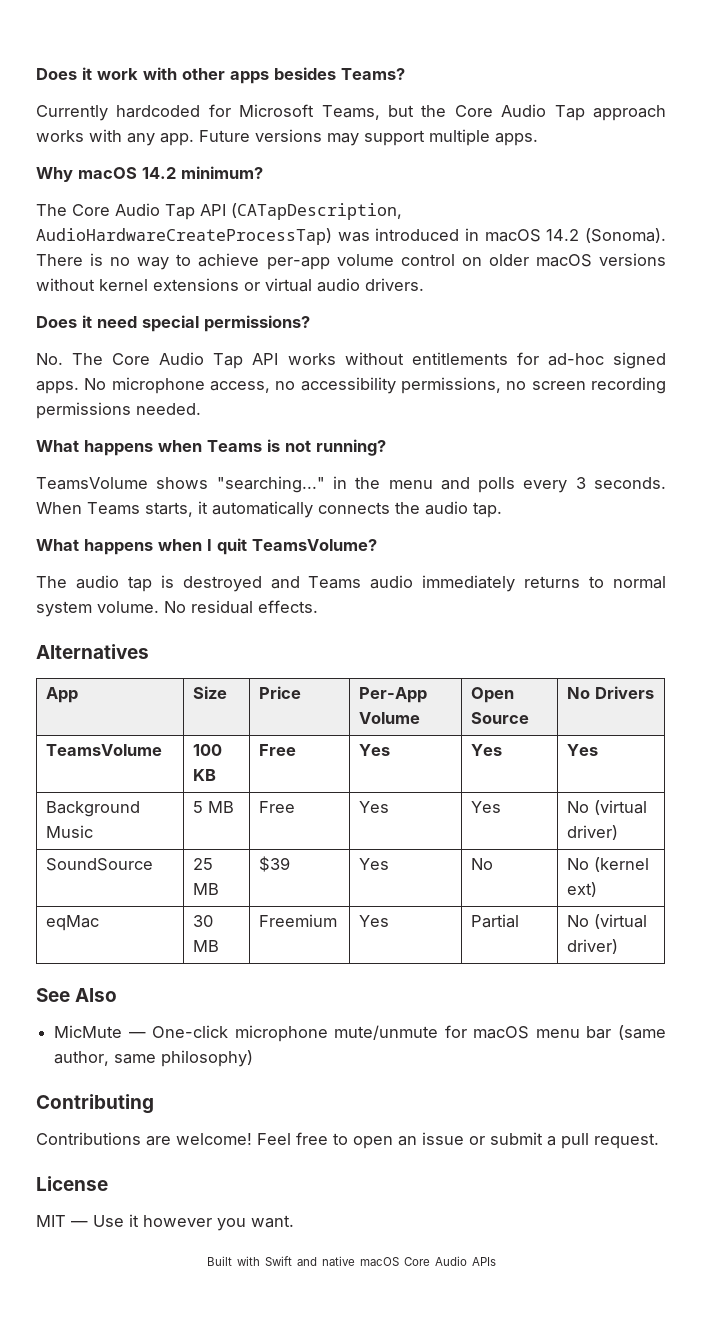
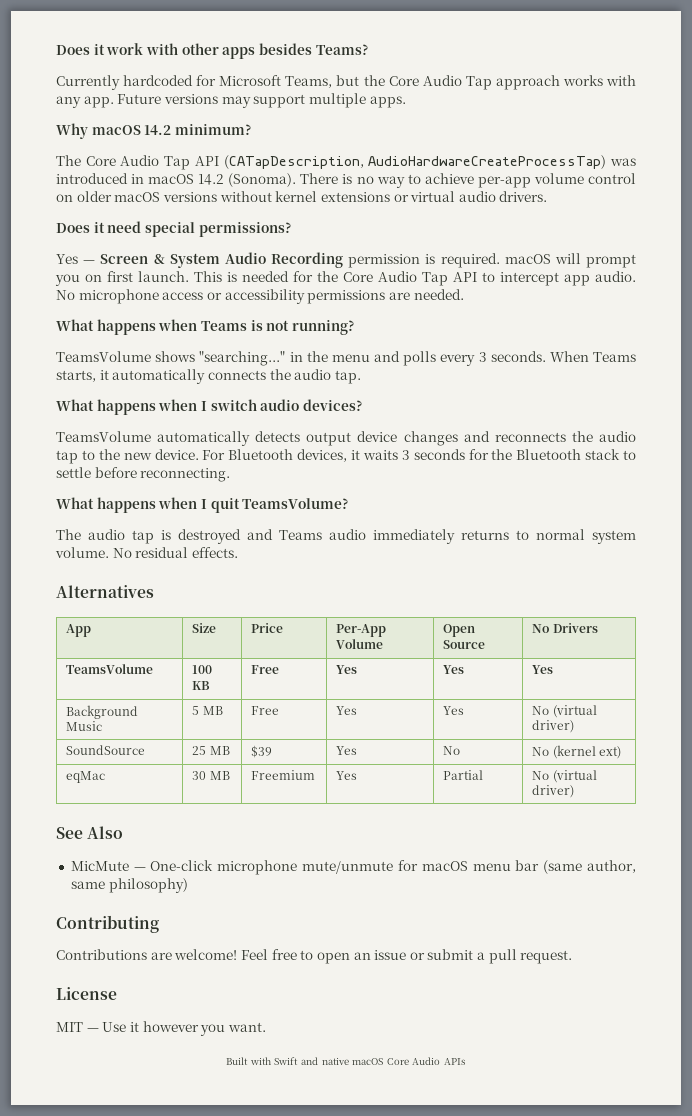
- No. The Core Audio Tap API works without entitlements for ad-hoc signed apps. No microphone access, no accessibility permissions, no screen recording permissions needed.
+ Yes — Screen & System Audio Recording permission is required. macOS will prompt you on first launch. This is needed for the Core Audio Tap API to intercept app audio. No microphone access or accessibility permissions are needed.
+ What happens when I switch audio devices?
+ TeamsVolume automatically detects output device changes and reconnects the audio tap to the new device. For Bluetooth devices, it waits 3 seconds for the Bluetooth stack to settle before reconnecting.

